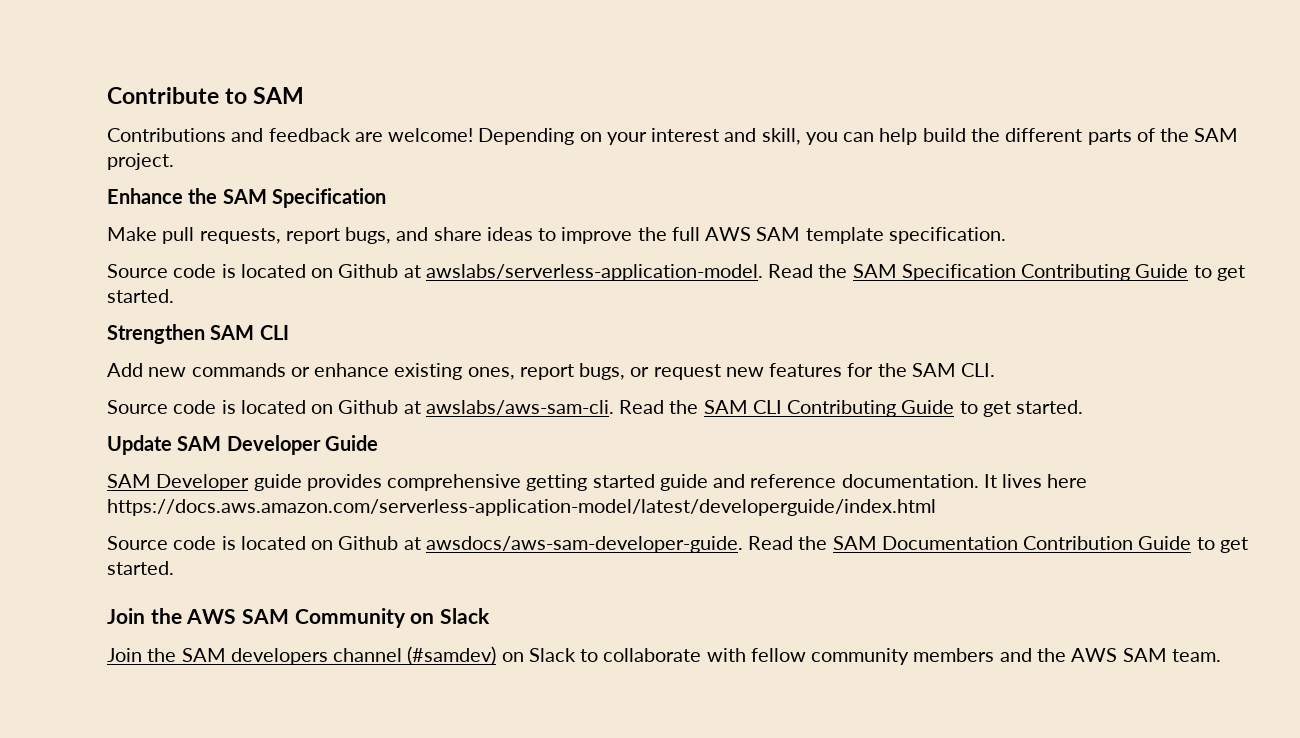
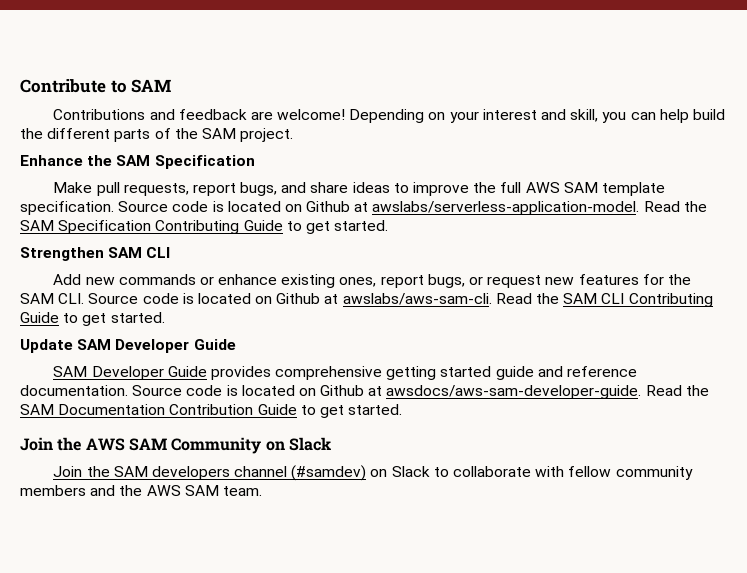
- Make pull requests, report bugs, and share ideas to improve the full AWS SAM template specification.
- Source code is located on Github at awslabs/serverless-application-model.
+ Make pull requests, report bugs, and share ideas to improve the full AWS SAM template specification. Source code is located on Github at awslabs/serverless-application-model.
- Add new commands or enhance existing ones, report bugs, or request new features for the SAM CLI.
- Source code is located on Github at awslabs/aws-sam-cli.
+ Add new commands or enhance existing ones, report bugs, or request new features for the SAM CLI. Source code is located on Github at awslabs/aws-sam-cli.
- SAM Developer guide provides comprehensive getting started guide and reference documentation. It lives here https://docs.aws.amazon.com/serverless-application-model/latest/developerguide/index.html
- Source code is located on Github at awsdocs/aws-sam-developer-guide.
+ SAM Developer Guide provides comprehensive getting started guide and reference documentation. Source code is located on Github at awsdocs/aws-sam-developer-guide.

